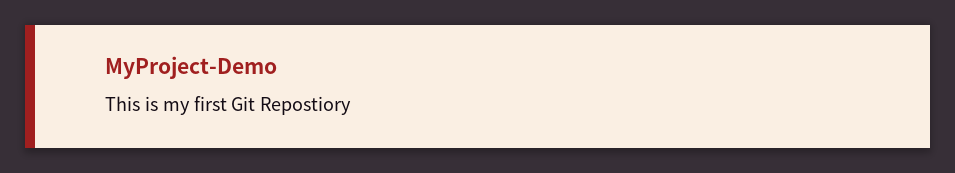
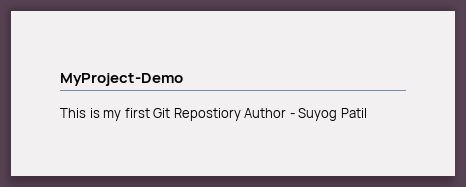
- This is my first Git Repostiory
+ This is my first Git Repostiory Author - Suyog Patil

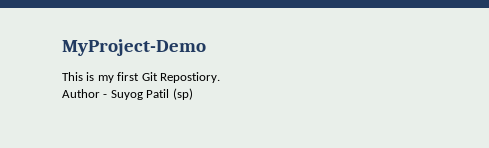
- This is my first Git Repostiory Author - Suyog Patil
+ This is my first Git Repostiory.
+ Author - Suyog Patil (sp)

